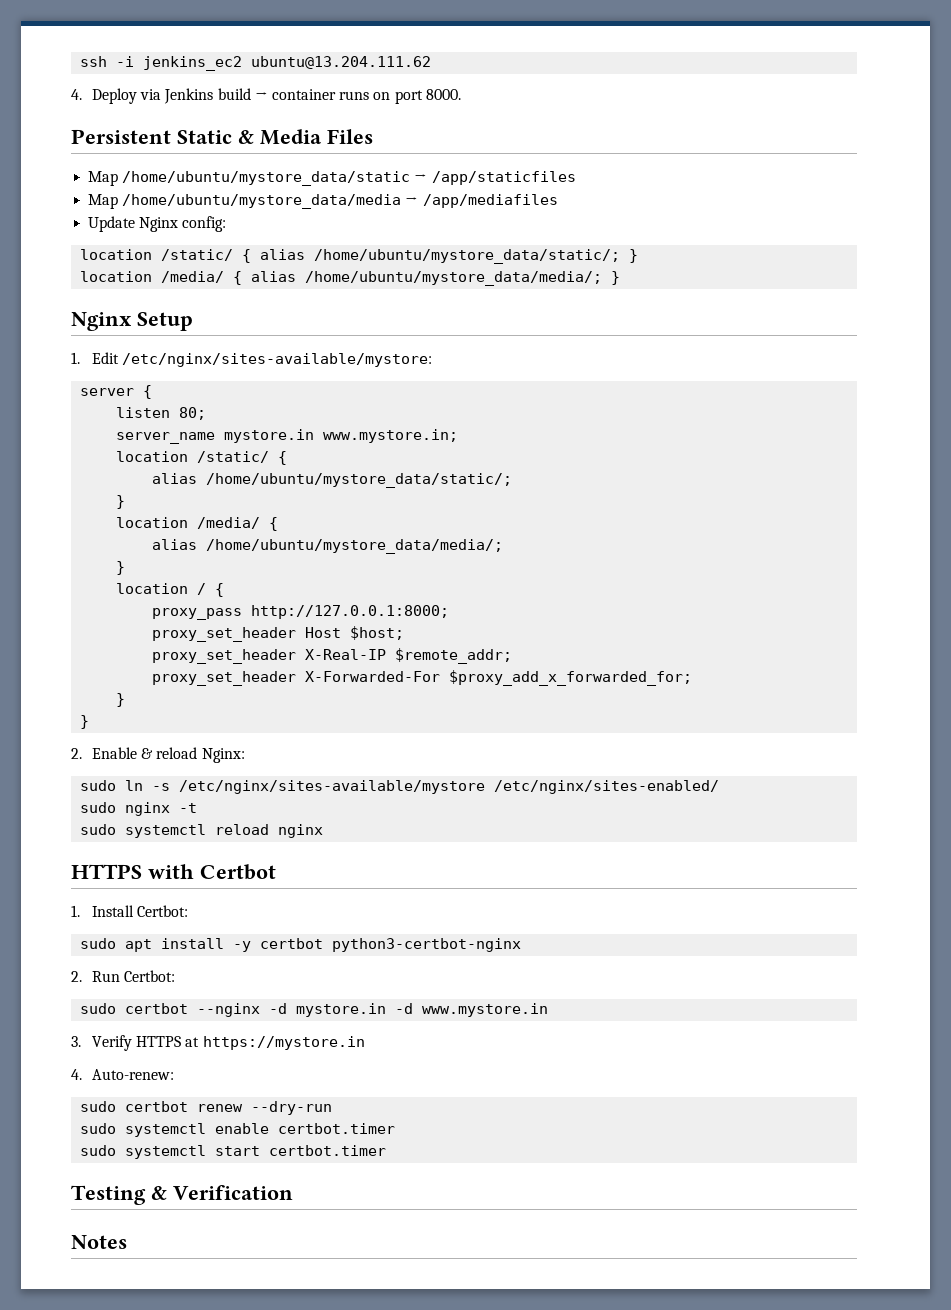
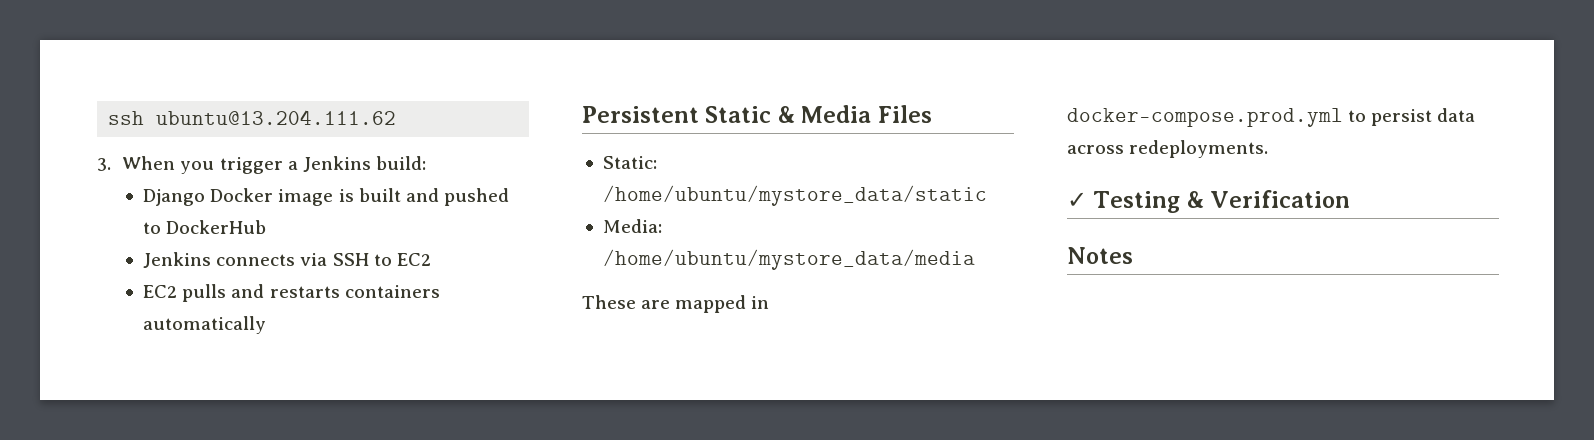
- ssh -i jenkins_ec2 ubuntu@13.204.111.62
+ ssh ubuntu@13.204.111.62
- 4. Deploy via Jenkins build → container runs on port 8000.
+ 3. When you trigger a Jenkins build:
+ Django Docker image is built and pushed to DockerHub
+ Jenkins connects via SSH to EC2
+ EC2 pulls and restarts containers automatically
- Map /home/ubuntu/mystore_data/static → /app/staticfiles
- Map /home/ubuntu/mystore_data/media → /app/mediafiles
- Update Nginx config:
- location /static/ { alias /home/ubuntu/mystore_data/static/; }
- location /media/ { alias /home/ubuntu/mystore_data/media/; }
- Nginx Setup
- 1. Edit /etc/nginx/sites-available/mystore:
- server {
- listen 80;
- server_name mystore.in www.mystore.in;
- location /static/ {
- alias /home/ubuntu/mystore_data/static/;
- }
- location /media/ {
- alias /home/ubuntu/mystore_data/media/;
- }
- location / {
- proxy_pass http://127.0.0.1:8000;
- proxy_set_header Host $host;
- proxy_set_header X-Real-IP $remote_addr;
- proxy_set_header X-Forwarded-For $proxy_add_x_forwarded_for;
- }
- }
- 2. Enable & reload Nginx:
- sudo ln -s /etc/nginx/sites-available/mystore /etc/nginx/sites-enabled/
- sudo nginx -t
- sudo systemctl reload nginx
- HTTPS with Certbot
- 1. Install Certbot:
- sudo apt install -y certbot python3-certbot-nginx
- 2. Run Certbot:
- sudo certbot --nginx -d mystore.in -d www.mystore.in
- 3. Verify HTTPS at https://mystore.in
- 4. Auto-renew:
- sudo certbot renew --dry-run
- sudo systemctl enable certbot.timer
- sudo systemctl start certbot.timer
- Testing & Verification
+ Static: /home/ubuntu/mystore_data/static
+ Media: /home/ubuntu/mystore_data/media
+ These are mapped in docker-compose.prod.yml to persist data across redeployments.
+ ✓ Testing & Verification

